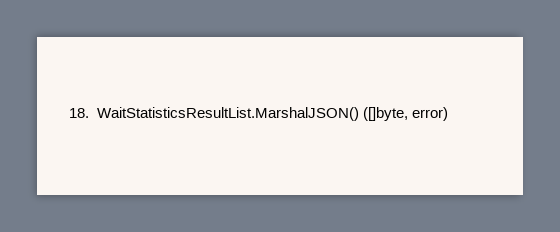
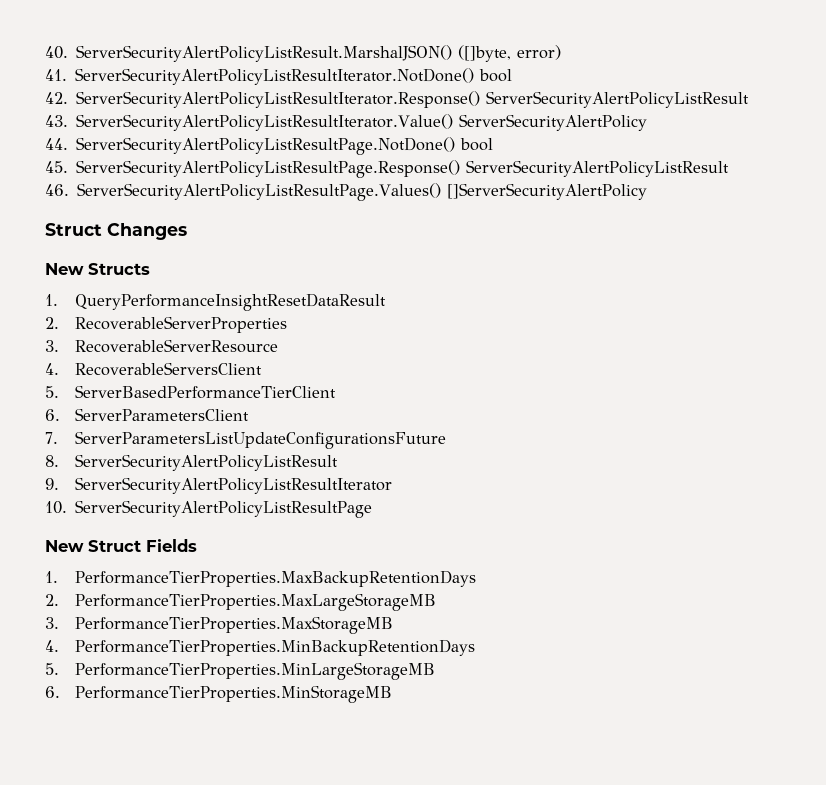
- 18. WaitStatisticsResultList.MarshalJSON() ([]byte, error)
+ 40. ServerSecurityAlertPolicyListResult.MarshalJSON() ([]byte, error)
+ 41. ServerSecurityAlertPolicyListResultIterator.NotDone() bool
+ 42. ServerSecurityAlertPolicyListResultIterator.Response() ServerSecurityAlertPolicyListResult
+ 43. ServerSecurityAlertPolicyListResultIterator.Value() ServerSecurityAlertPolicy
+ 44. ServerSecurityAlertPolicyListResultPage.NotDone() bool
+ 45. ServerSecurityAlertPolicyListResultPage.Response() ServerSecurityAlertPolicyListResult
+ 46. ServerSecurityAlertPolicyListResultPage.Values() []ServerSecurityAlertPolicy
+ Struct Changes
+ New Structs
+ 1. QueryPerformanceInsightResetDataResult
+ 2. RecoverableServerProperties
+ 3. RecoverableServerResource
+ 4. RecoverableServersClient
+ 5. ServerBasedPerformanceTierClient
+ 6. ServerParametersClient
+ 7. ServerParametersListUpdateConfigurationsFuture
+ 8. ServerSecurityAlertPolicyListResult
+ 9. ServerSecurityAlertPolicyListResultIterator
+ 10. ServerSecurityAlertPolicyListResultPage
+ New Struct Fields
+ 1. PerformanceTierProperties.MaxBackupRetentionDays
+ 2. PerformanceTierProperties.MaxLargeStorageMB
+ 3. PerformanceTierProperties.MaxStorageMB
+ 4. PerformanceTierProperties.MinBackupRetentionDays
+ 5. PerformanceTierProperties.MinLargeStorageMB
+ 6. PerformanceTierProperties.MinStorageMB

